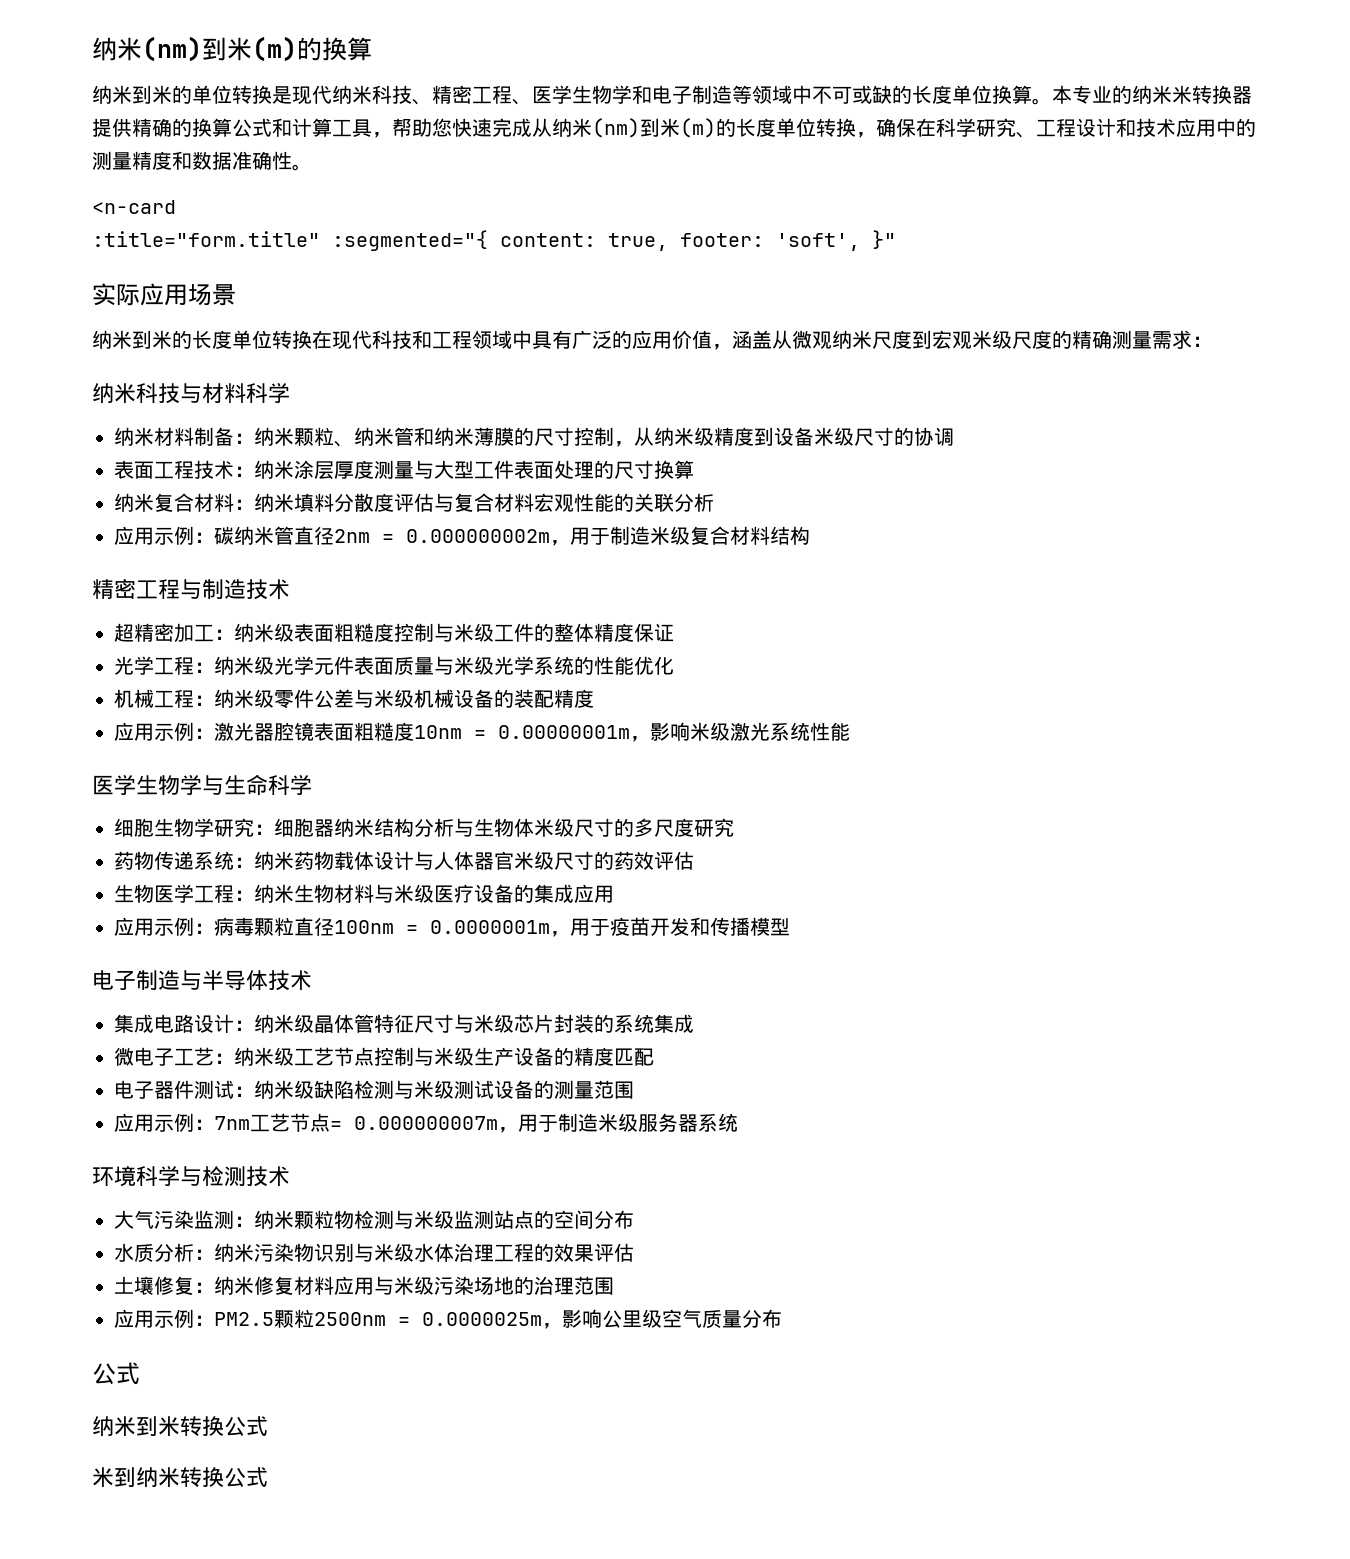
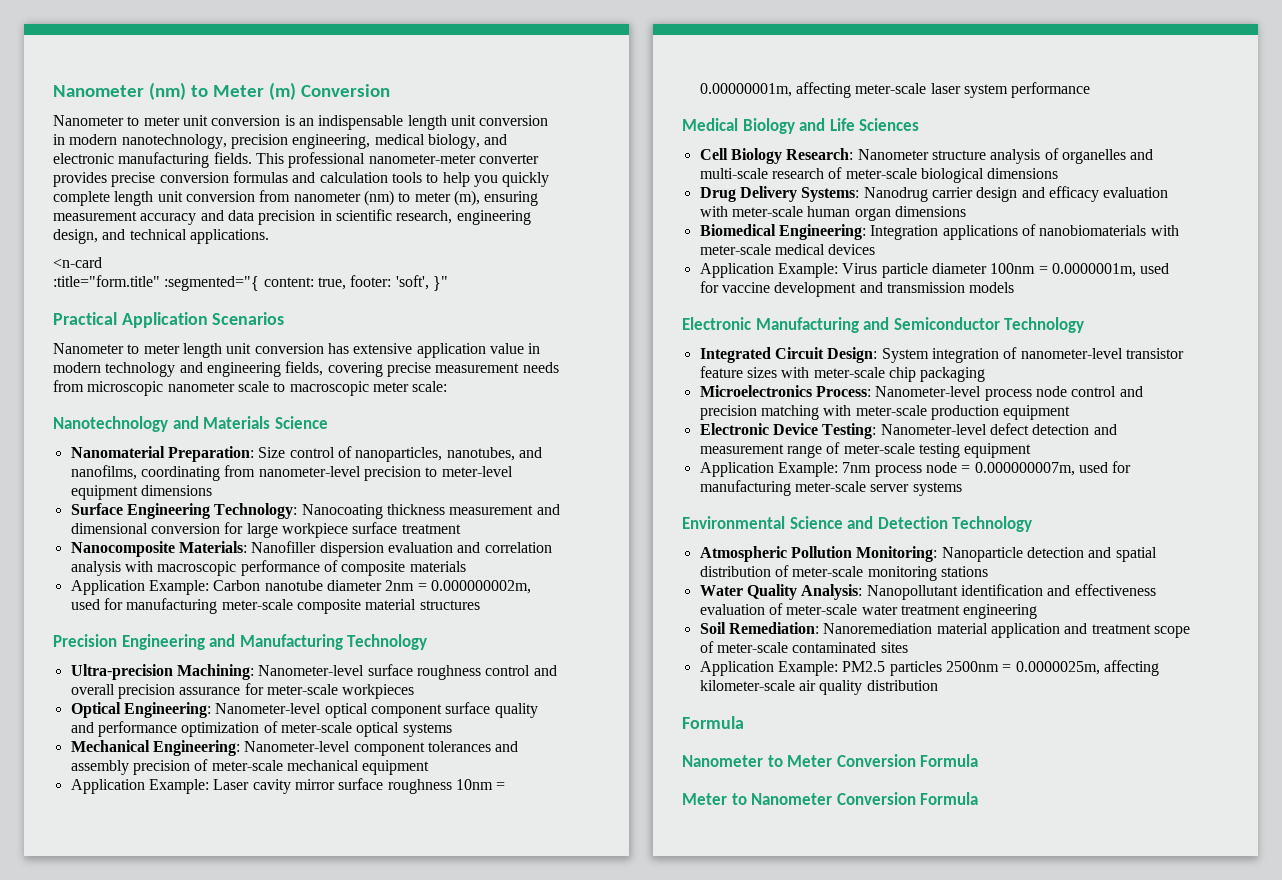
- 纳米(nm)到米(m)的换算
- 纳米到米的单位转换是现代纳米科技、精密工程、医学生物学和电子制造等领域中不可或缺的长度单位换算。本专业的纳米米转换器提供精确的换算公式和计算工具，帮助您快速完成从纳米(nm)到米(m)的长度单位转换，确保在科学研究、工程设计和技术应用中的测量精度和数据准确性。
+ Nanometer (nm) to Meter (m) Conversion
+ Nanometer to meter unit conversion is an indispensable length unit conversion in modern nanotechnology, precision engineering, medical biology, and electronic manufacturing fields. This professional nanometer-meter converter provides precise conversion formulas and calculation tools to help you quickly complete length unit conversion from nanometer (nm) to meter (m), ensuring measurement accuracy and data precision in scientific research, engineering design, and technical applications.
- 实际应用场景
- 纳米到米的长度单位转换在现代科技和工程领域中具有广泛的应用价值，涵盖从微观纳米尺度到宏观米级尺度的精确测量需求：
- 纳米科技与材料科学
- 纳米材料制备：纳米颗粒、纳米管和纳米薄膜的尺寸控制，从纳米级精度到设备米级尺寸的协调
- 表面工程技术：纳米涂层厚度测量与大型工件表面处理的尺寸换算
- 纳米复合材料：纳米填料分散度评估与复合材料宏观性能的关联分析
- 应用示例：碳纳米管直径2nm = 0.000000002m，用于制造米级复合材料结构
- 精密工程与制造技术
- 超精密加工：纳米级表面粗糙度控制与米级工件的整体精度保证
- 光学工程：纳米级光学元件表面质量与米级光学系统的性能优化
- 机械工程：纳米级零件公差与米级机械设备的装配精度
- 应用示例：激光器腔镜表面粗糙度10nm = 0.00000001m，影响米级激光系统性能
- 医学生物学与生命科学
- 细胞生物学研究：细胞器纳米结构分析与生物体米级尺寸的多尺度研究
- 药物传递系统：纳米药物载体设计与人体器官米级尺寸的药效评估
- 生物医学工程：纳米生物材料与米级医疗设备的集成应用
- 应用示例：病毒颗粒直径100nm = 0.0000001m，用于疫苗开发和传播模型
- 电子制造与半导体技术
- 集成电路设计：纳米级晶体管特征尺寸与米级芯片封装的系统集成
- 微电子工艺：纳米级工艺节点控制与米级生产设备的精度匹配
- 电子器件测试：纳米级缺陷检测与米级测试设备的测量范围
- 应用示例：7nm工艺节点= 0.000000007m，用于制造米级服务器系统
- 环境科学与检测技术
- 大气污染监测：纳米颗粒物检测与米级监测站点的空间分布
- 水质分析：纳米污染物识别与米级水体治理工程的效果评估
- 土壤修复：纳米修复材料应用与米级污染场地的治理范围
- 应用示例：PM2.5颗粒2500nm = 0.0000025m，影响公里级空气质量分布
- 公式
- 纳米到米转换公式
- 米到纳米转换公式
+ Practical Application Scenarios
+ Nanometer to meter length unit conversion has extensive application value in modern technology and engineering fields, covering precise measurement needs from microscopic nanometer scale to macroscopic meter scale:
+ Nanotechnology and Materials Science
+ Nanomaterial Preparation: Size control of nanoparticles, nanotubes, and nanofilms, coordinating from nanometer-level precision to meter-level equipment dimensions
+ Surface Engineering Technology: Nanocoating thickness measurement and dimensional conversion for large workpiece surface treatment
+ Nanocomposite Materials: Nanofiller dispersion evaluation and correlation analysis with macroscopic performance of composite materials
+ Application Example: Carbon nanotube diameter 2nm = 0.000000002m, used for manufacturing meter-scale composite material structures
+ Precision Engineering and Manufacturing Technology
+ Ultra-precision Machining: Nanometer-level surface roughness control and overall precision assurance for meter-scale workpieces
+ Optical Engineering: Nanometer-level optical component surface quality and performance optimization of meter-scale optical systems
+ Mechanical Engineering: Nanometer-level component tolerances and assembly precision of meter-scale mechanical equipment
+ Application Example: Laser cavity mirror surface roughness 10nm = 0.00000001m, affecting meter-scale laser system performance
+ Medical Biology and Life Sciences
+ Cell Biology Research: Nanometer structure analysis of organelles and multi-scale research of meter-scale biological dimensions
+ Drug Delivery Systems: Nanodrug carrier design and efficacy evaluation with meter-scale human organ dimensions
+ Biomedical Engineering: Integration applications of nanobiomaterials with meter-scale medical devices
+ Application Example: Virus particle diameter 100nm = 0.0000001m, used for vaccine development and transmission models
+ Electronic Manufacturing and Semiconductor Technology
+ Integrated Circuit Design: System integration of nanometer-level transistor feature sizes with meter-scale chip packaging
+ Microelectronics Process: Nanometer-level process node control and precision matching with meter-scale production equipment
+ Electronic Device Testing: Nanometer-level defect detection and measurement range of meter-scale testing equipment
+ Application Example: 7nm process node = 0.000000007m, used for manufacturing meter-scale server systems
+ Environmental Science and Detection Technology
+ Atmospheric Pollution Monitoring: Nanoparticle detection and spatial distribution of meter-scale monitoring stations
+ Water Quality Analysis: Nanopollutant identification and effectiveness evaluation of meter-scale water treatment engineering
+ Soil Remediation: Nanoremediation material application and treatment scope of meter-scale contaminated sites
+ Application Example: PM2.5 particles 2500nm = 0.0000025m, affecting kilometer-scale air quality distribution
+ Formula
+ Nanometer to Meter Conversion Formula
+ Meter to Nanometer Conversion Formula

